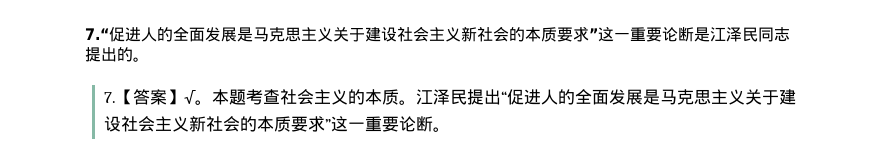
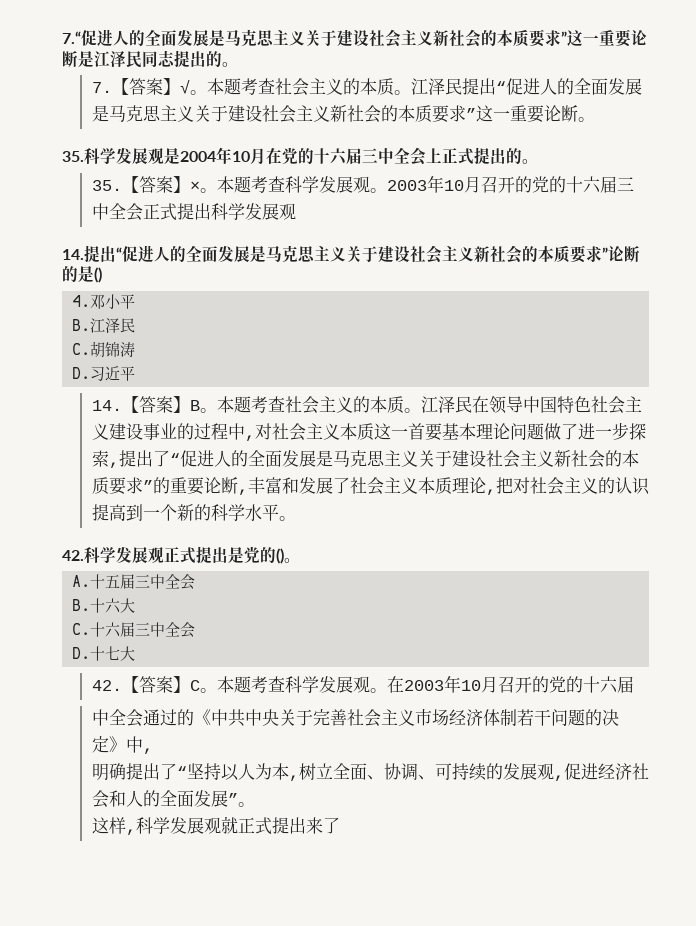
+ 35.科学发展观是2004年10月在党的十六届三中全会上正式提出的。
+ 35.【答案】×。本题考查科学发展观。2003年10月召开的党的十六届三中全会正式提出科学发展观
+ 14.提出“促进人的全面发展是马克思主义关于建设社会主义新社会的本质要求”论断的是()
+ 4.邓小平
+ B.江泽民
+ C.胡锦涛
+ D.习近平
+ 14.【答案】B。本题考查社会主义的本质。江泽民在领导中国特色社会主义建设事业的过程中,对社会主义本质这一首要基本理论问题做了进一步探索,提出了“促进人的全面发展是马克思主义关于建设社会主义新社会的本质要求”的重要论断,丰富和发展了社会主义本质理论,把对社会主义的认识提高到一个新的科学水平。
+ 42.科学发展观正式提出是党的()。
+ A.十五届三中全会
+ B.十六大
+ C.十六届三中全会
+ D.十七大
+ 42.【答案】C。本题考查科学发展观。在2003年10月召开的党的十六届
+ 中全会通过的《中共中央关于完善社会主义市场经济体制若干问题的决定》中,
+ 明确提出了“坚持以人为本,树立全面、协调、可持续的发展观,促进经济社会和人的全面发展”。
+ 这样,科学发展观就正式提出来了

